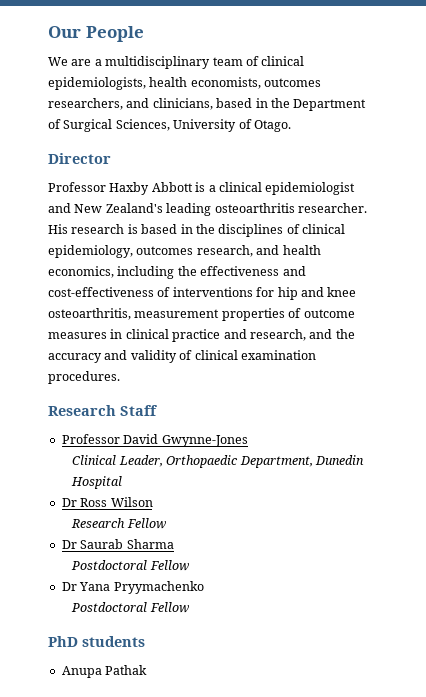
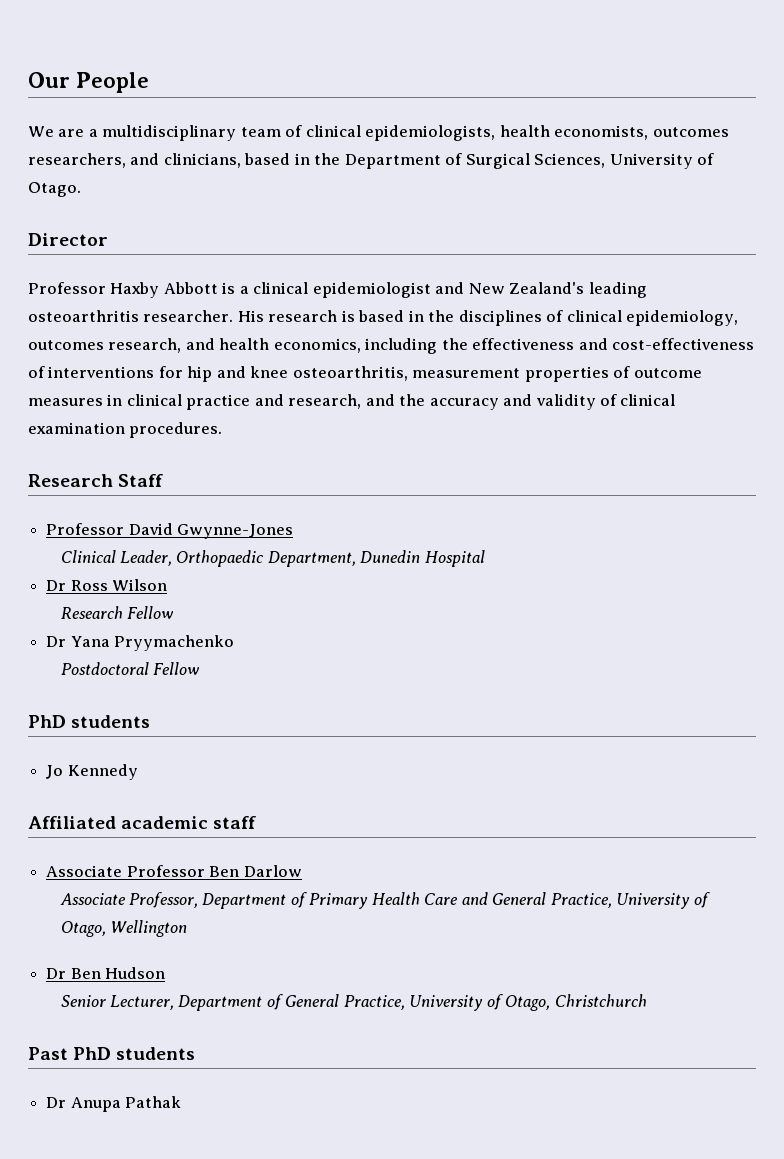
- Dr Saurab Sharma
- Postdoctoral Fellow
- Anupa Pathak
+ Jo Kennedy
+ Affiliated academic staff
+ Associate Professor Ben Darlow
+ Associate Professor, Department of Primary Health Care and General Practice, University of Otago, Wellington
+ Dr Ben Hudson
+ Senior Lecturer, Department of General Practice, University of Otago, Christchurch
+ Past PhD students
+ Dr Anupa Pathak

